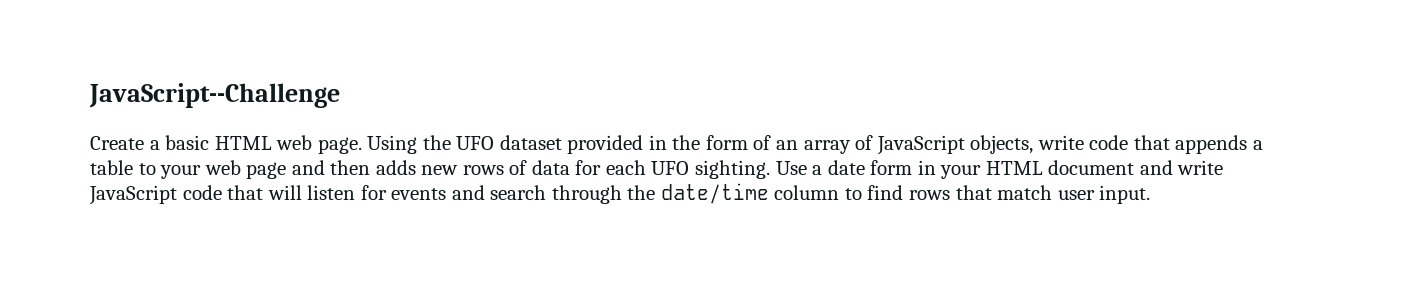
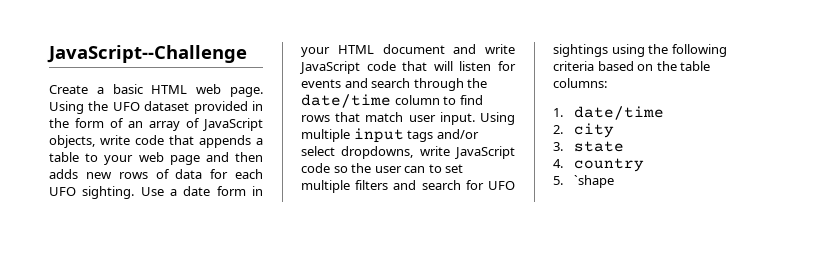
+ Using multiple input tags and/or select dropdowns, write JavaScript code so the user can to set multiple filters and search for UFO sightings using the following criteria based on the table columns:
+ 1. date/time
+ 2. city
+ 3. state
+ 4. country
+ 5. `shape

